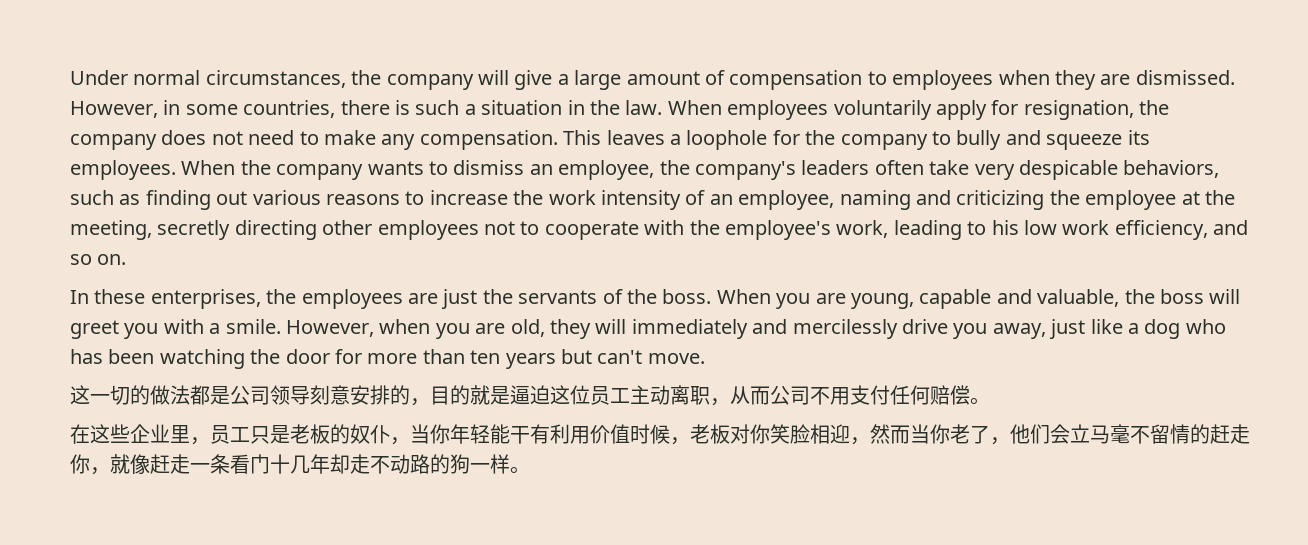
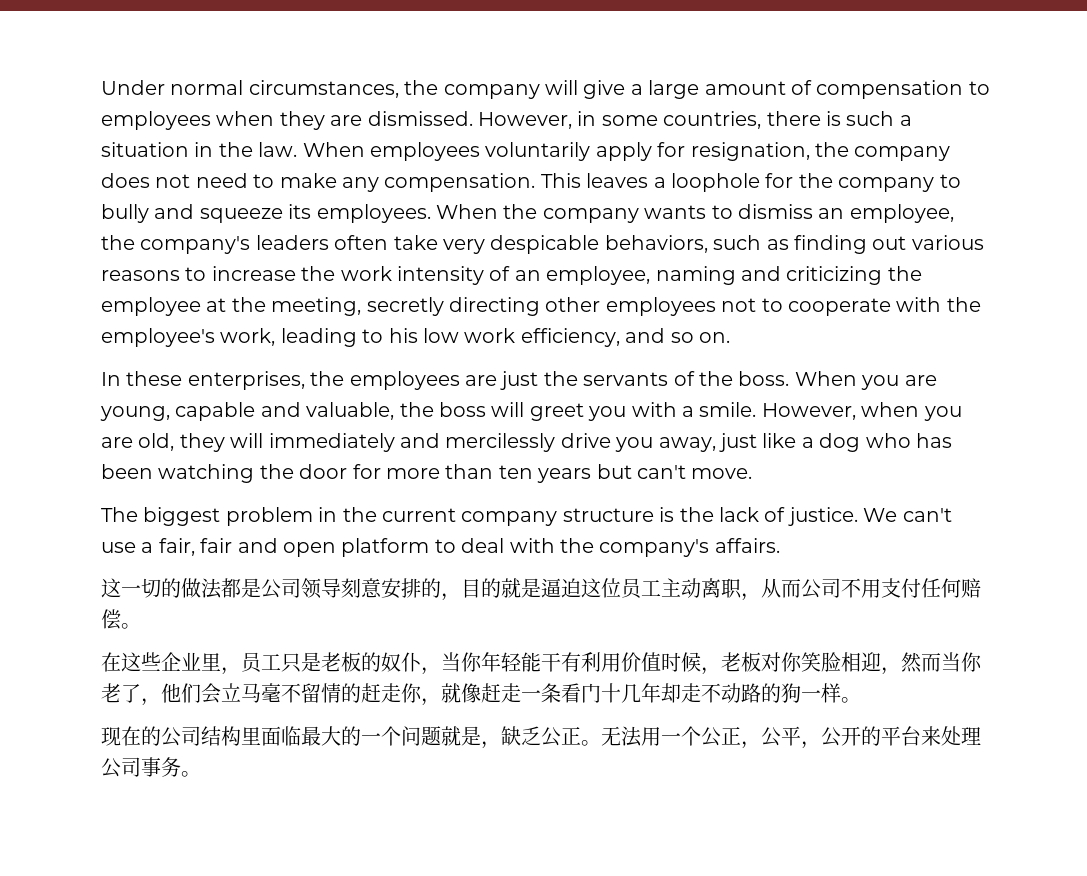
+ The biggest problem in the current company structure is the lack of justice. We can't use a fair, fair and open platform to deal with the company's affairs.
+ 现在的公司结构里面临最大的一个问题就是，缺乏公正。无法用一个公正，公平，公开的平台来处理公司事务。

